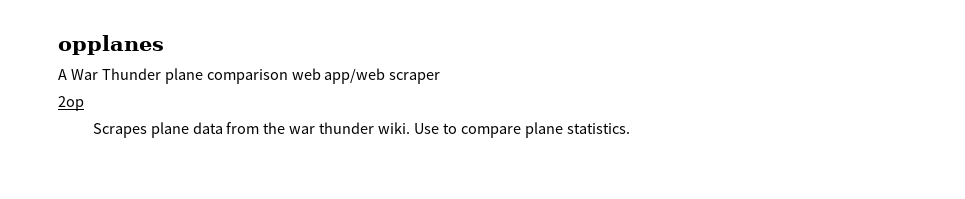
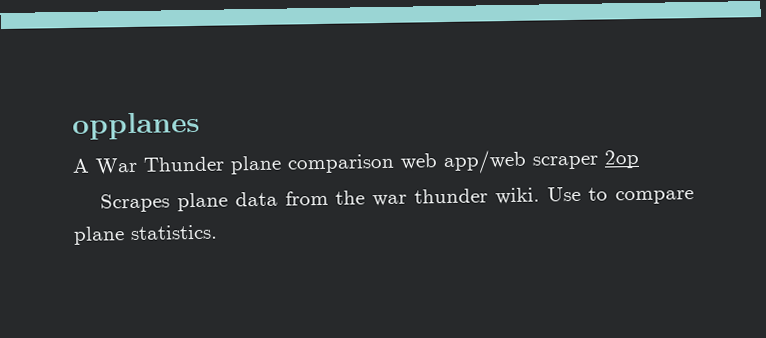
- A War Thunder plane comparison web app/web scraper
- 2op
+ A War Thunder plane comparison web app/web scraper 2op

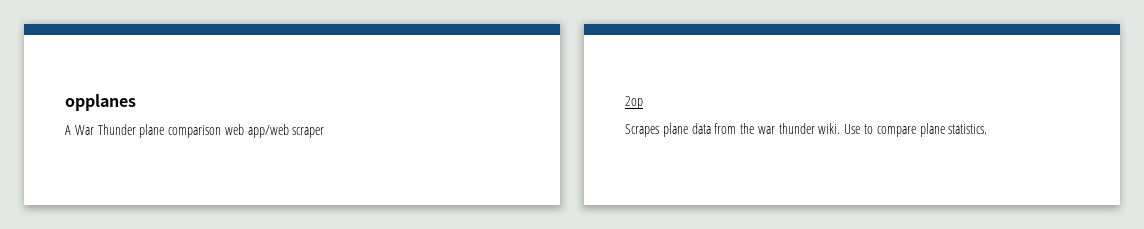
- A War Thunder plane comparison web app/web scraper 2op
+ A War Thunder plane comparison web app/web scraper
+ 2op

